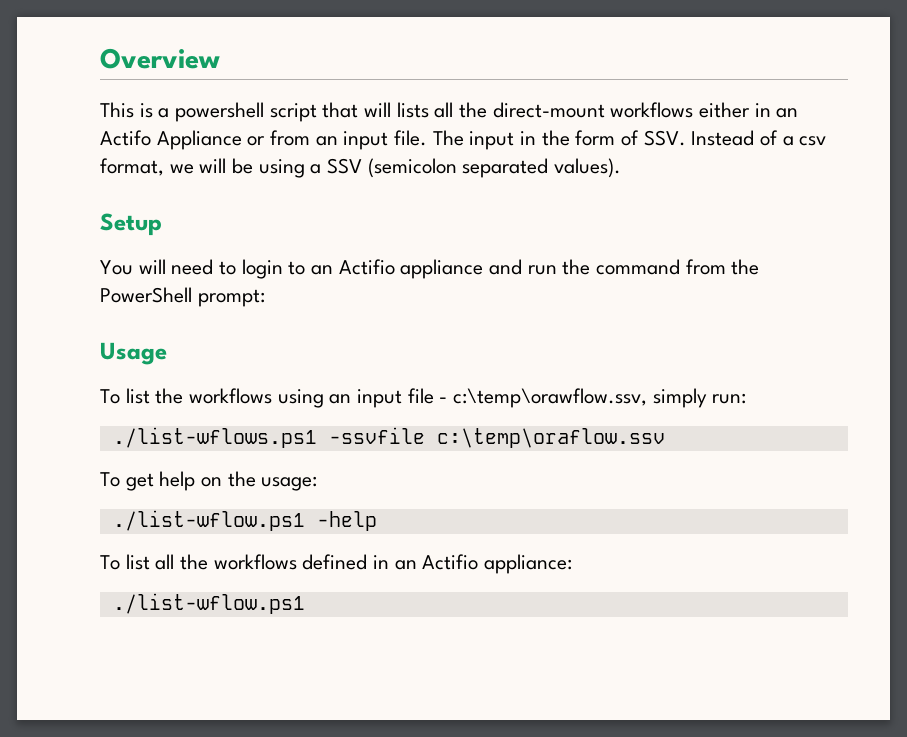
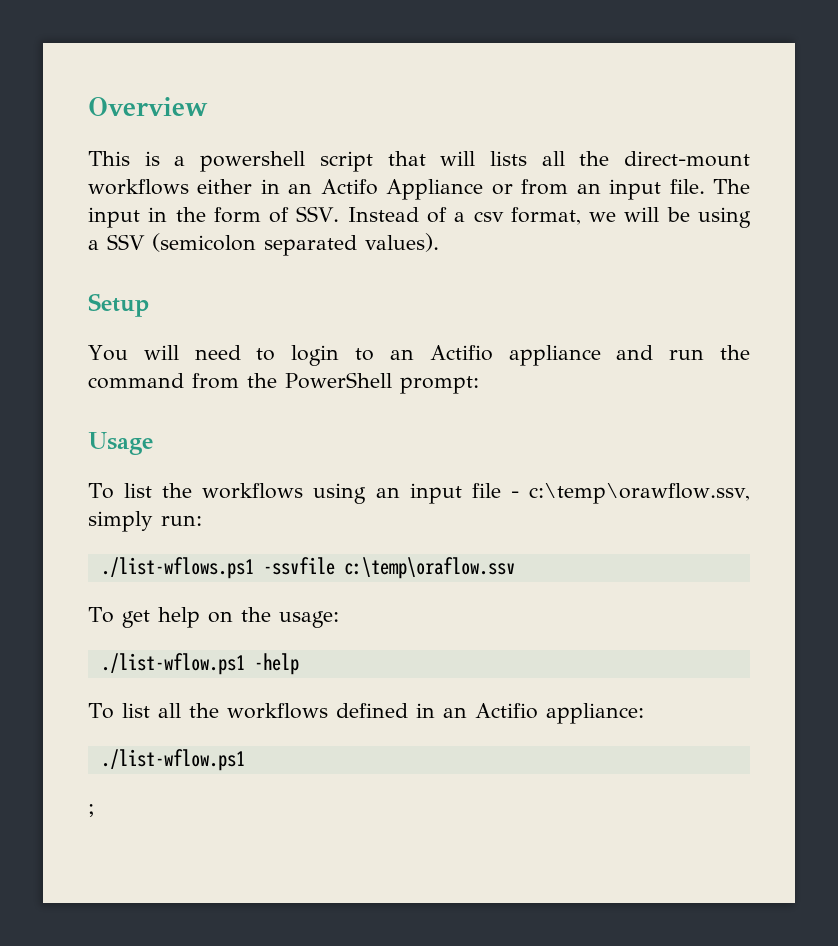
+ ;

